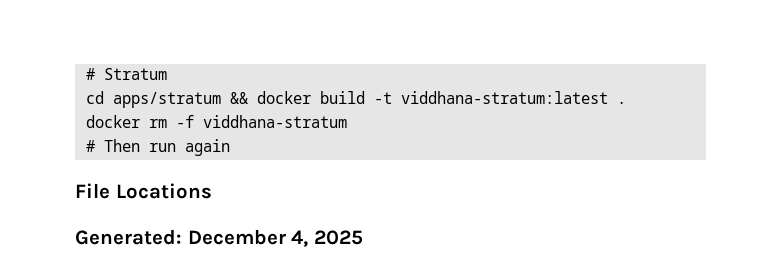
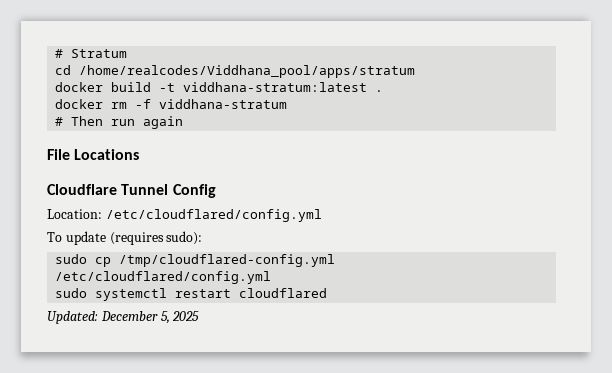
- cd apps/stratum && docker build -t viddhana-stratum:latest .
+ cd /home/realcodes/Viddhana_pool/apps/stratum
+ docker build -t viddhana-stratum:latest .
- Generated: December 4, 2025
+ Cloudflare Tunnel Config
+ Location: /etc/cloudflared/config.yml
+ To update (requires sudo):
+ sudo cp /tmp/cloudflared-config.yml /etc/cloudflared/config.yml
+ sudo systemctl restart cloudflared
+ Updated: December 5, 2025

